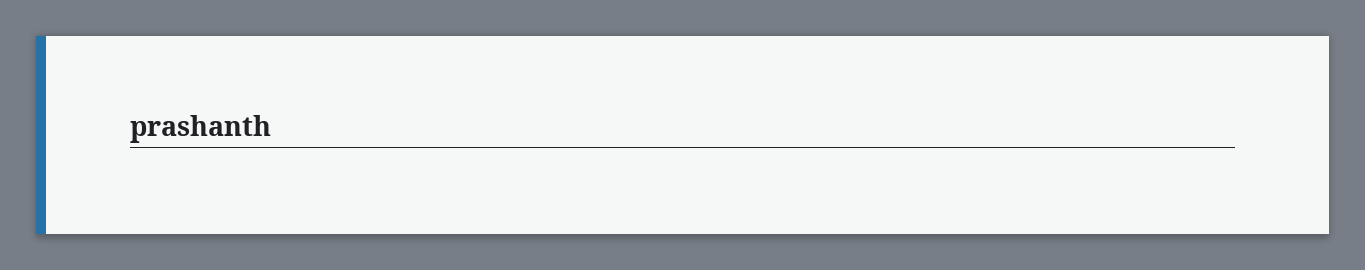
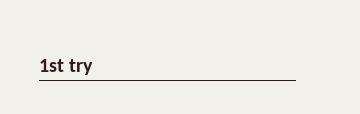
- prashanth
+ 1st try

